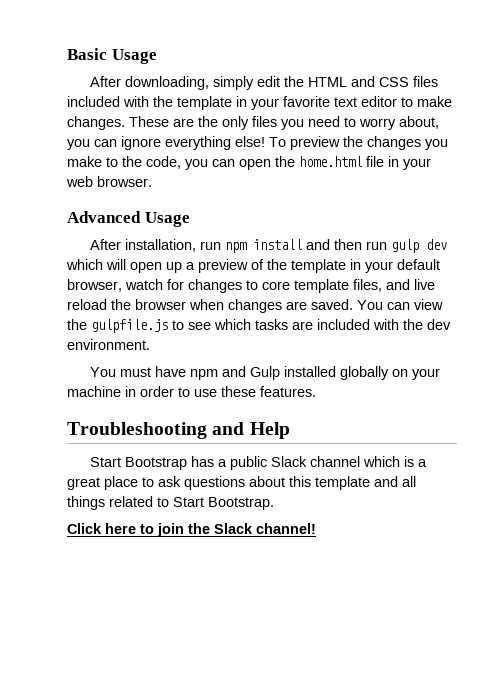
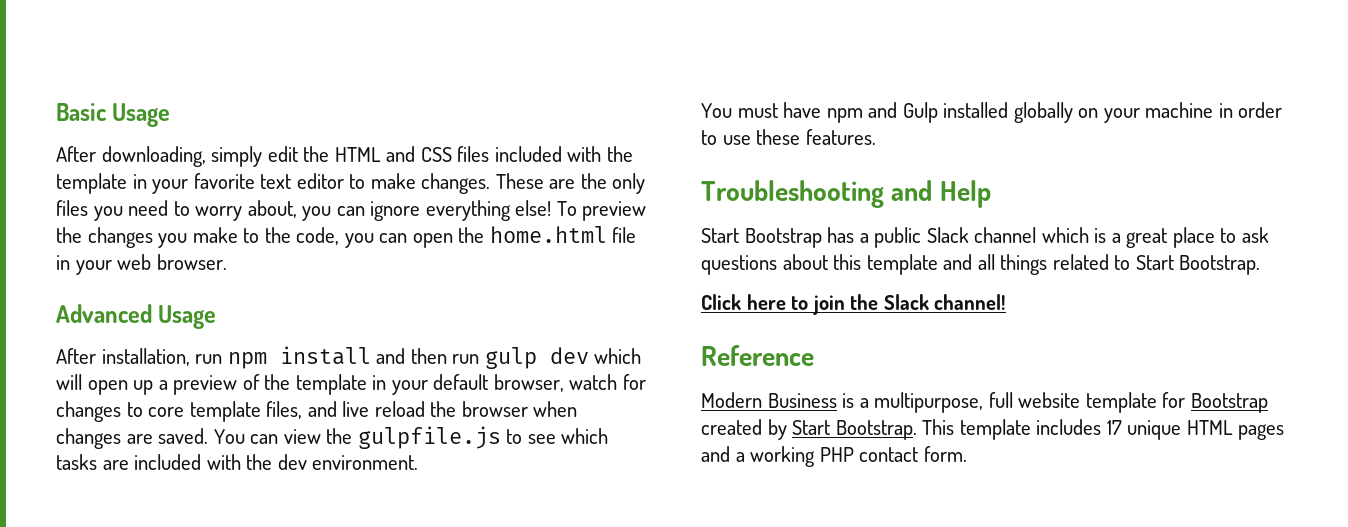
+ Reference
+ Modern Business is a multipurpose, full website template for Bootstrap created by Start Bootstrap. This template includes 17 unique HTML pages and a working PHP contact form.

